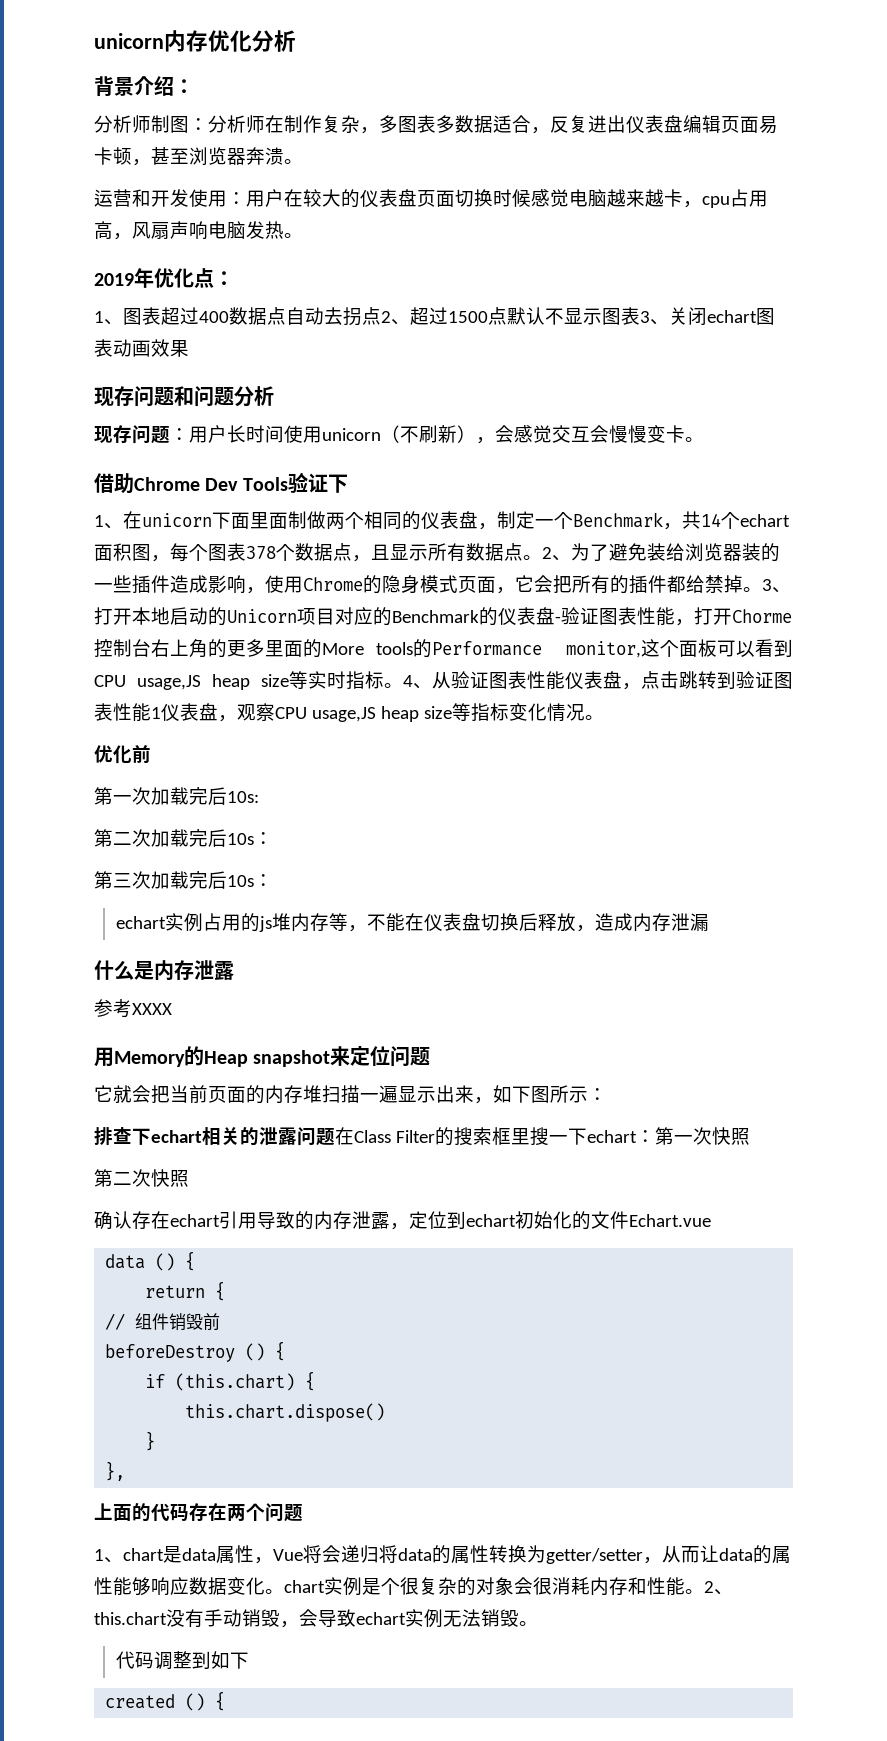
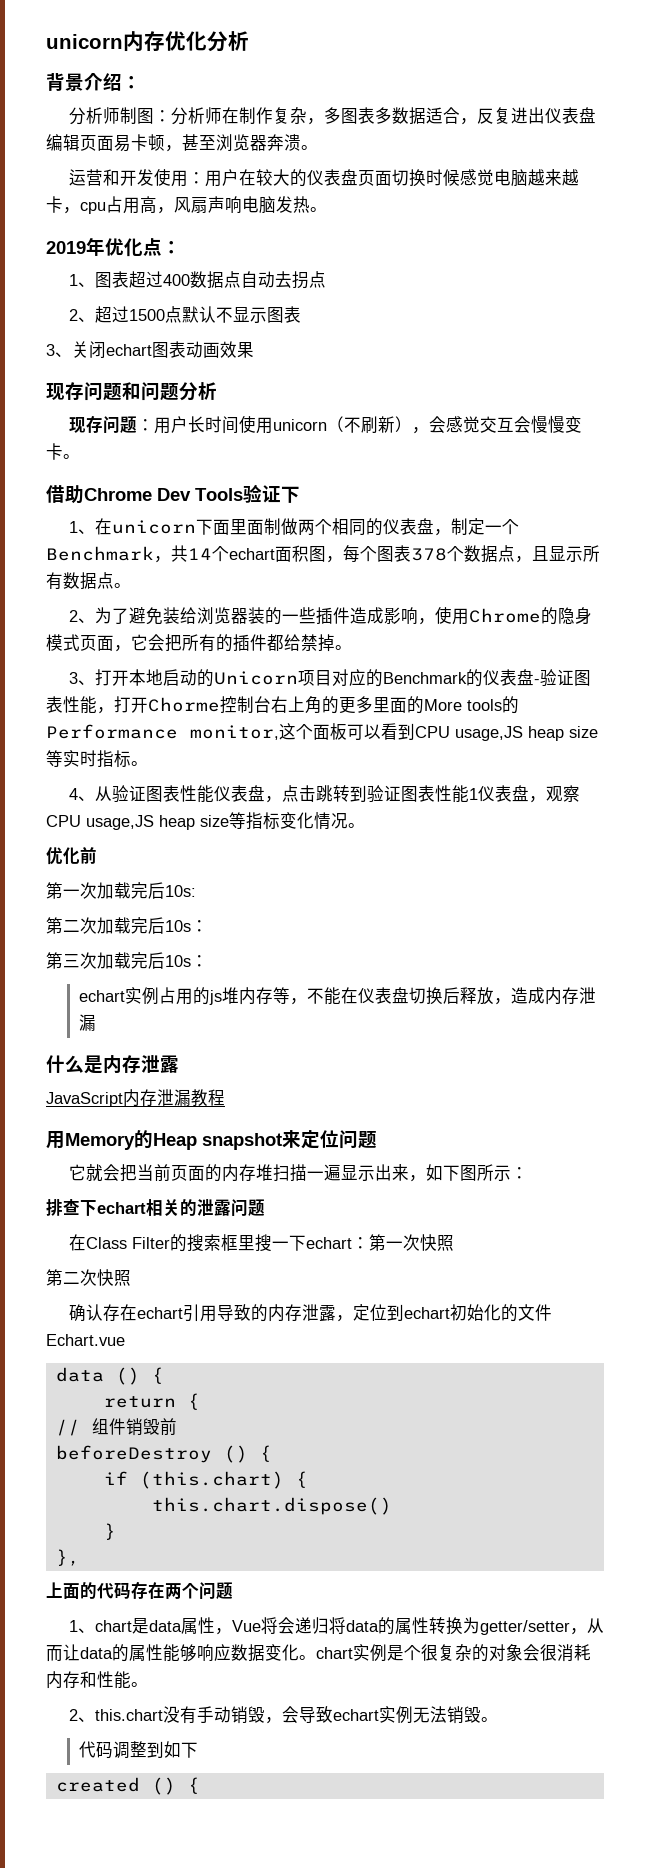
- 1、图表超过400数据点自动去拐点2、超过1500点默认不显示图表3、关闭echart图表动画效果
+ 1、图表超过400数据点自动去拐点
+ 2、超过1500点默认不显示图表
+ 3、关闭echart图表动画效果
- 1、在unicorn下面里面制做两个相同的仪表盘，制定一个Benchmark，共14个echart面积图，每个图表378个数据点，且显示所有数据点。2、为了避免装给浏览器装的一些插件造成影响，使用Chrome的隐身模式页面，它会把所有的插件都给禁掉。3、打开本地启动的Unicorn项目对应的Benchmark的仪表盘-验证图表性能，打开Chorme控制台右上角的更多里面的More tools的Performance monitor,这个面板可以看到CPU usage,JS heap size等实时指标。4、从验证图表性能仪表盘，点击跳转到验证图表性能1仪表盘，观察CPU usage,JS heap size等指标变化情况。
+ 1、在unicorn下面里面制做两个相同的仪表盘，制定一个Benchmark，共14个echart面积图，每个图表378个数据点，且显示所有数据点。
+ 2、为了避免装给浏览器装的一些插件造成影响，使用Chrome的隐身模式页面，它会把所有的插件都给禁掉。
+ 3、打开本地启动的Unicorn项目对应的Benchmark的仪表盘-验证图表性能，打开Chorme控制台右上角的更多里面的More tools的Performance monitor,这个面板可以看到CPU usage,JS heap size等实时指标。
+ 4、从验证图表性能仪表盘，点击跳转到验证图表性能1仪表盘，观察CPU usage,JS heap size等指标变化情况。
- 参考XXXX
+ JavaScript内存泄漏教程
- 排查下echart相关的泄露问题在Class Filter的搜索框里搜一下echart：第一次快照
+ 排查下echart相关的泄露问题
+ 在Class Filter的搜索框里搜一下echart：第一次快照
- 1、chart是data属性，Vue将会递归将data的属性转换为getter/setter，从而让data的属性能够响应数据变化。chart实例是个很复杂的对象会很消耗内存和性能。2、this.chart没有手动销毁，会导致echart实例无法销毁。
+ 1、chart是data属性，Vue将会递归将data的属性转换为getter/setter，从而让data的属性能够响应数据变化。chart实例是个很复杂的对象会很消耗内存和性能。
+ 2、this.chart没有手动销毁，会导致echart实例无法销毁。

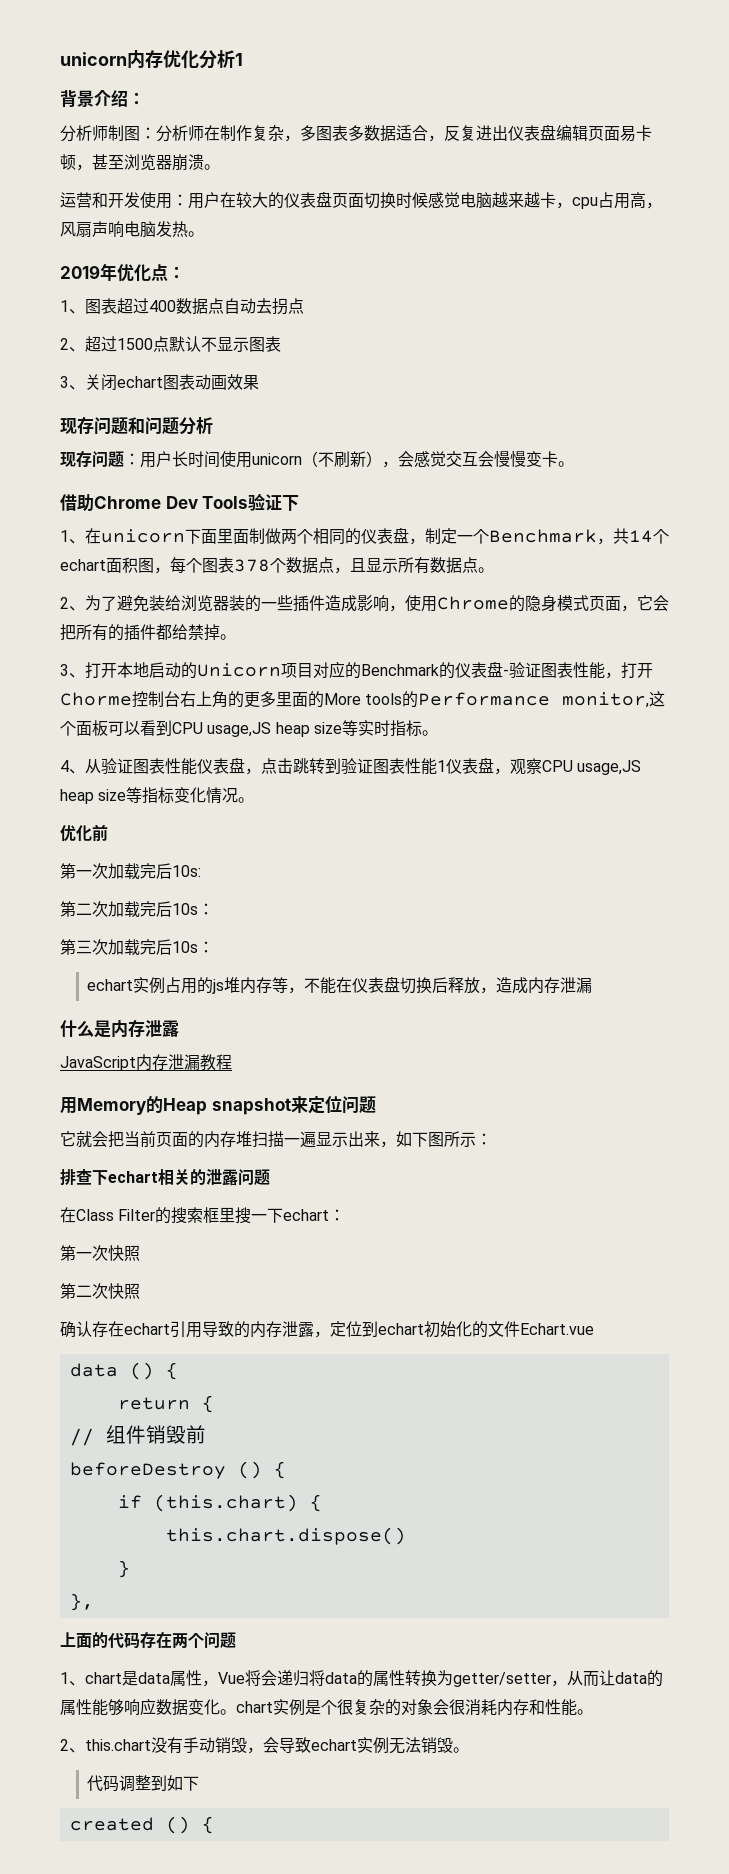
- unicorn内存优化分析
+ unicorn内存优化分析1
- 分析师制图：分析师在制作复杂，多图表多数据适合，反复进出仪表盘编辑页面易卡顿，甚至浏览器奔溃。
+ 分析师制图：分析师在制作复杂，多图表多数据适合，反复进出仪表盘编辑页面易卡顿，甚至浏览器崩溃。
- 在Class Filter的搜索框里搜一下echart：第一次快照
+ 在Class Filter的搜索框里搜一下echart：
+ 第一次快照

